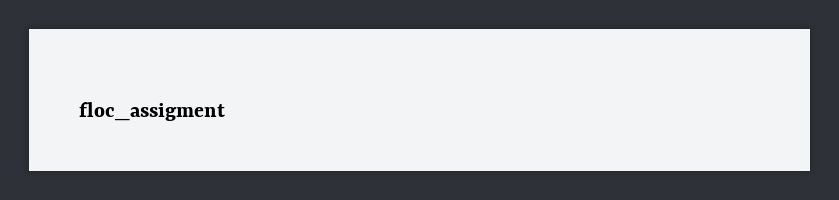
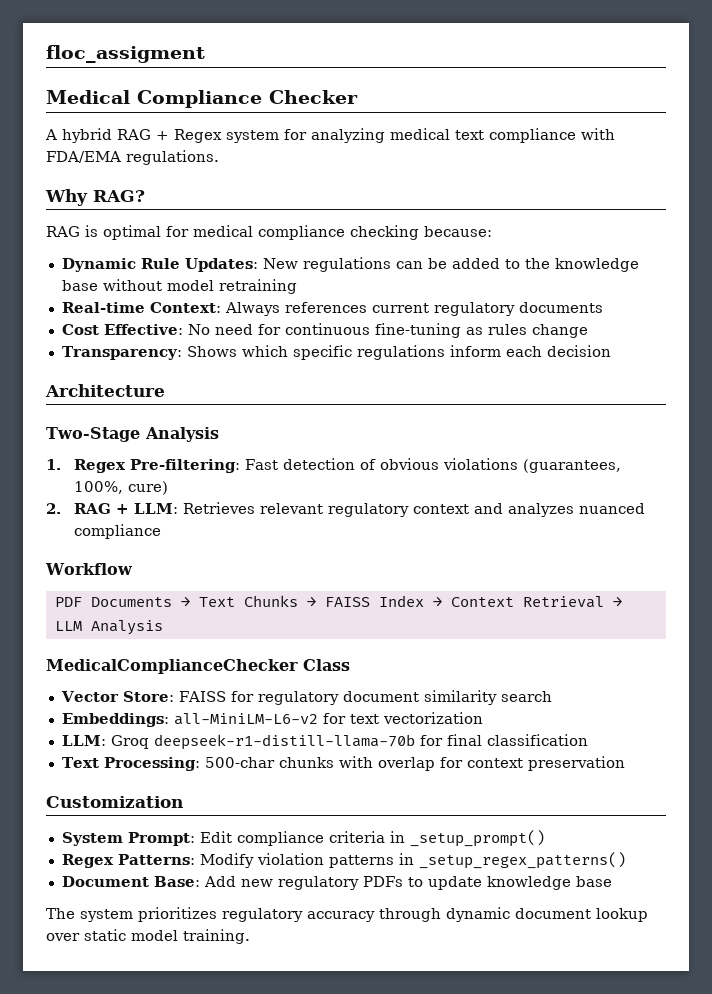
+ Medical Compliance Checker
+ A hybrid RAG + Regex system for analyzing medical text compliance with FDA/EMA regulations.
+ Why RAG?
+ RAG is optimal for medical compliance checking because:
+ Dynamic Rule Updates: New regulations can be added to the knowledge base without model retraining
+ Real-time Context: Always references current regulatory documents
+ Cost Effective: No need for continuous fine-tuning as rules change
+ Transparency: Shows which specific regulations inform each decision
+ Architecture
+ Two-Stage Analysis
+ 1. Regex Pre-filtering: Fast detection of obvious violations (guarantees, 100%, cure)
+ 2. RAG + LLM: Retrieves relevant regulatory context and analyzes nuanced compliance
+ Workflow
+ PDF Documents → Text Chunks → FAISS Index → Context Retrieval → LLM Analysis
+ MedicalComplianceChecker Class
+ Vector Store: FAISS for regulatory document similarity search
+ Embeddings: all-MiniLM-L6-v2 for text vectorization
+ LLM: Groq deepseek-r1-distill-llama-70b for final classification
+ Text Processing: 500-char chunks with overlap for context preservation
+ Customization
+ System Prompt: Edit compliance criteria in _setup_prompt()
+ Regex Patterns: Modify violation patterns in _setup_regex_patterns()
+ Document Base: Add new regulatory PDFs to update knowledge base
+ The system prioritizes regulatory accuracy through dynamic document lookup over static model training.

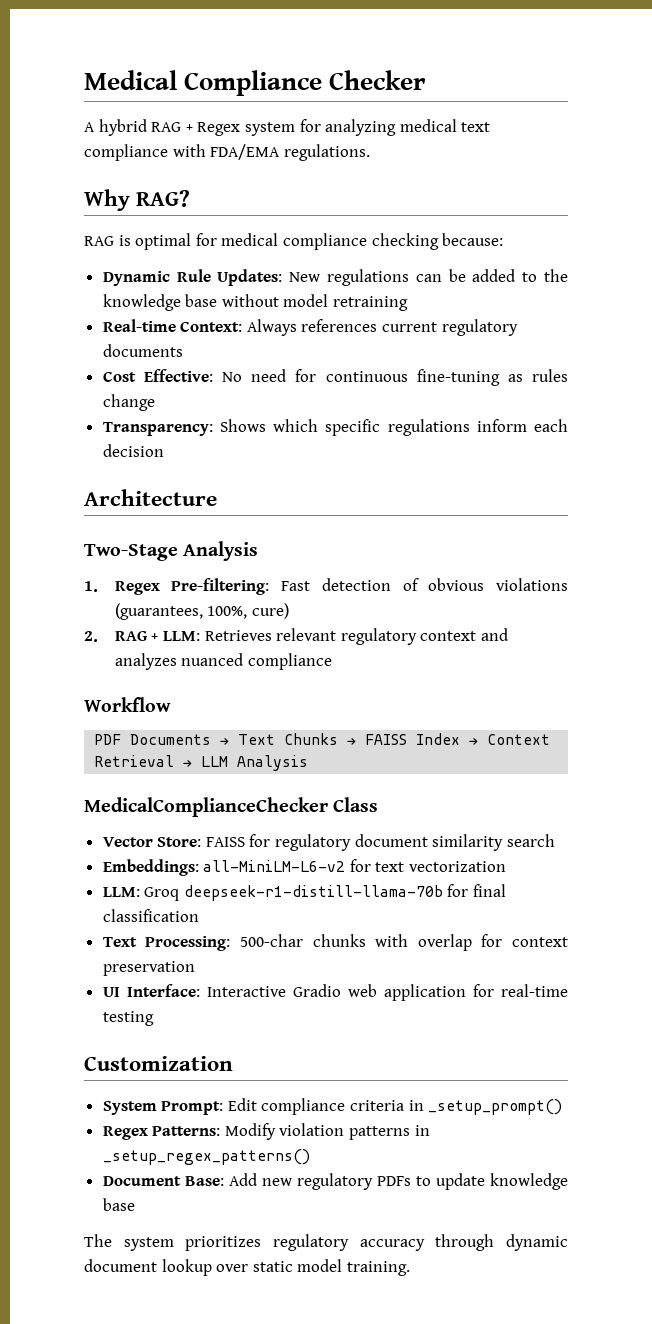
- floc_assigment
+ UI Interface: Interactive Gradio web application for real-time testing

